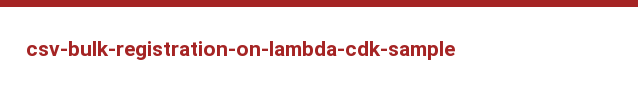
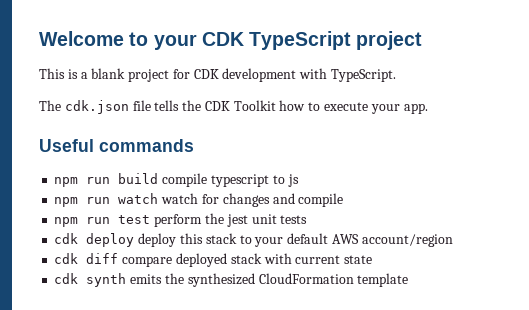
- csv-bulk-registration-on-lambda-cdk-sample
+ Welcome to your CDK TypeScript project
+ This is a blank project for CDK development with TypeScript.
+ The cdk.json file tells the CDK Toolkit how to execute your app.
+ Useful commands
+ npm run build compile typescript to js
+ npm run watch watch for changes and compile
+ npm run test perform the jest unit tests
+ cdk deploy deploy this stack to your default AWS account/region
+ cdk diff compare deployed stack with current state
+ cdk synth emits the synthesized CloudFormation template

